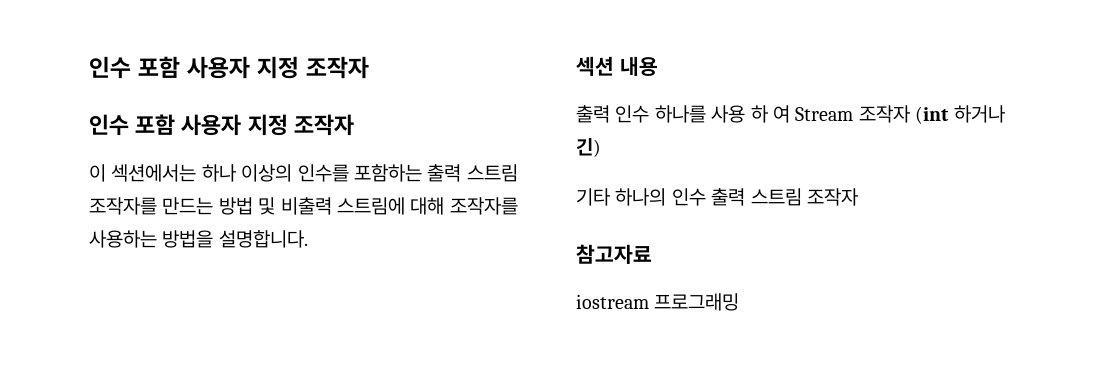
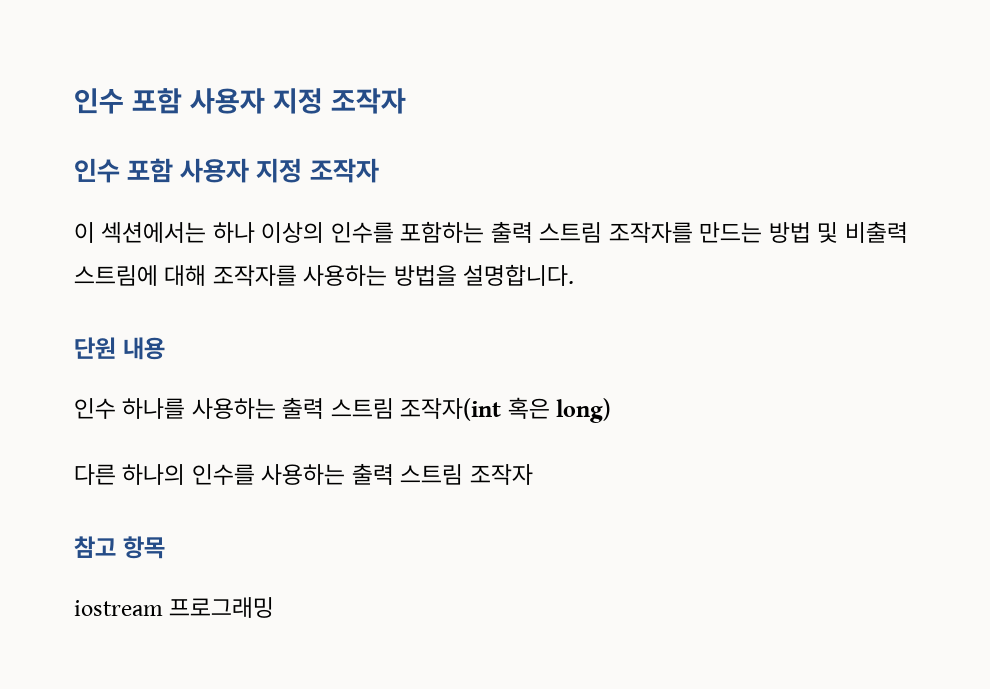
- 섹션 내용
+ 단원 내용
- 출력 인수 하나를 사용 하 여 Stream 조작자 (int 하거나 긴)
- 기타 하나의 인수 출력 스트림 조작자
+ 인수 하나를 사용하는 출력 스트림 조작자(int 혹은 long)
+ 다른 하나의 인수를 사용하는 출력 스트림 조작자
- 참고자료
+ 참고 항목

